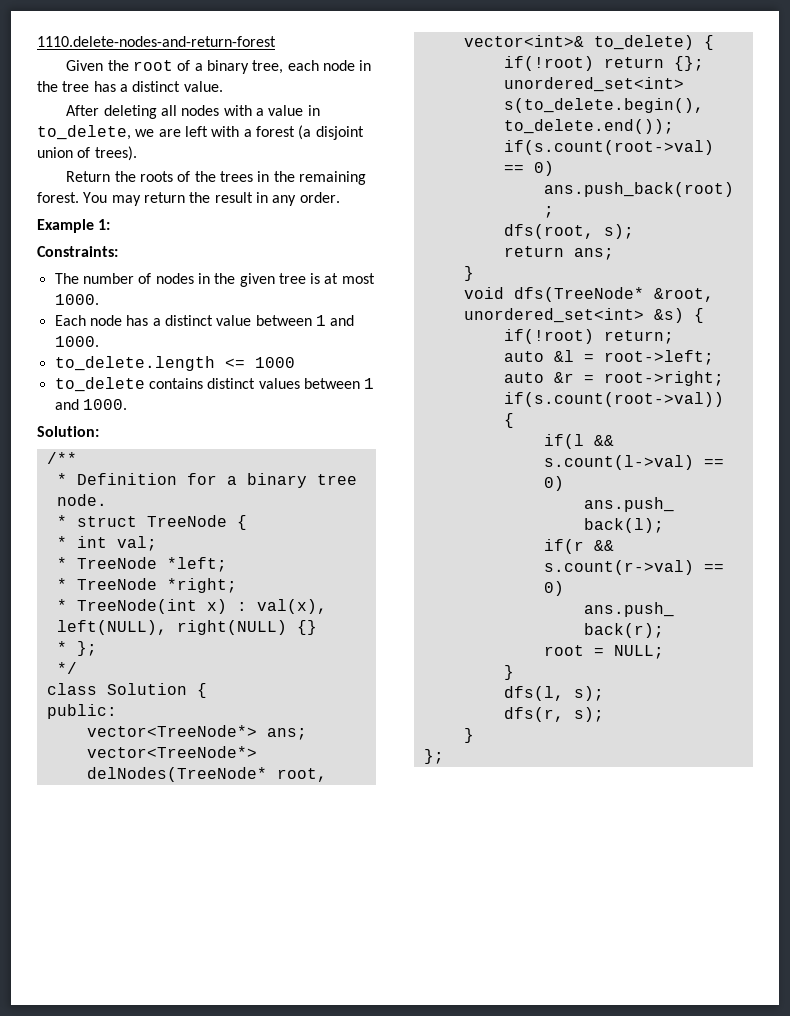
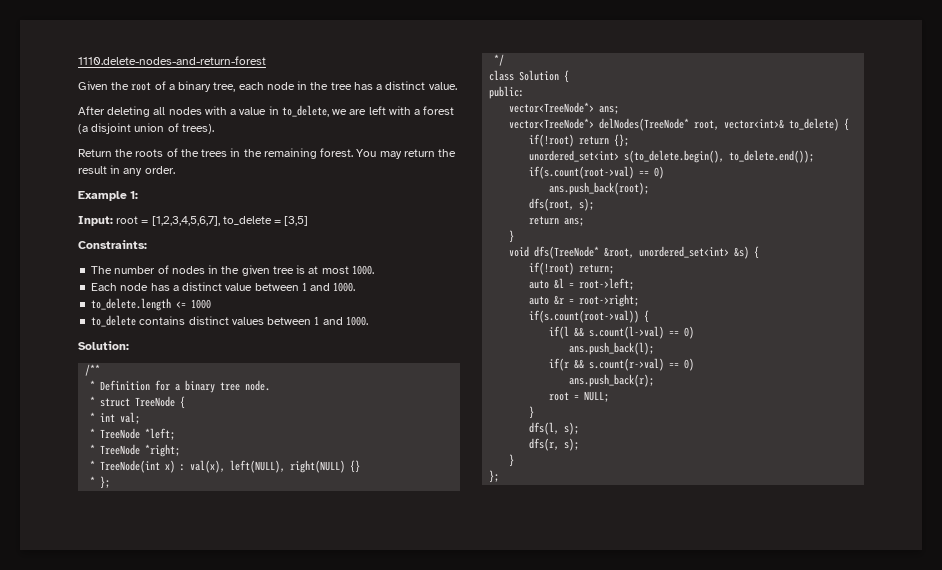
+ Input: root = [1,2,3,4,5,6,7], to_delete = [3,5]

